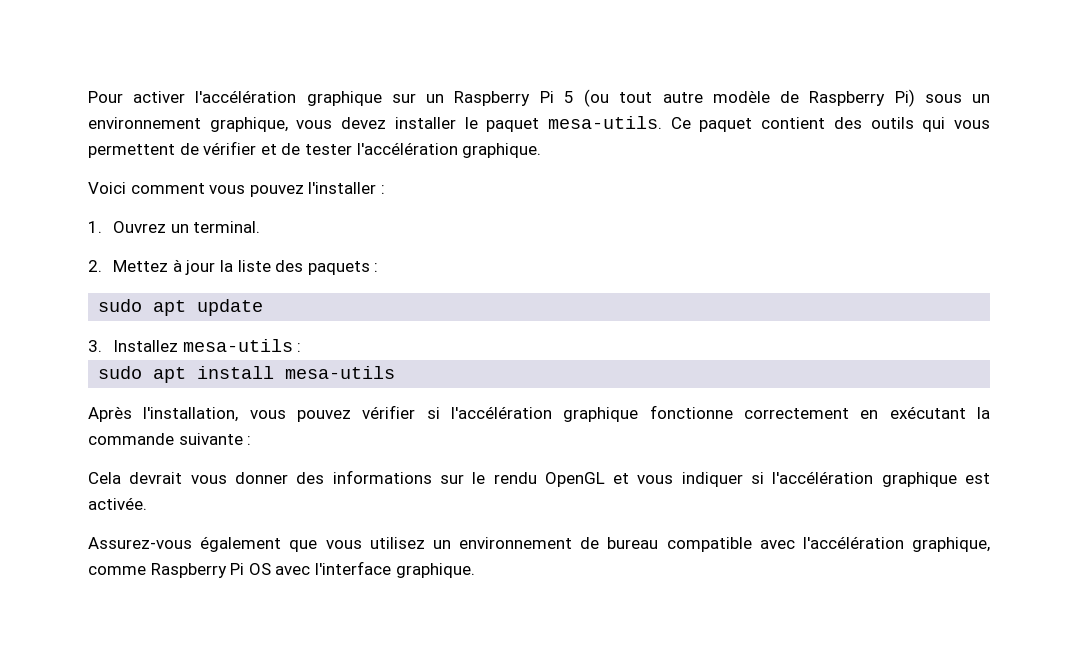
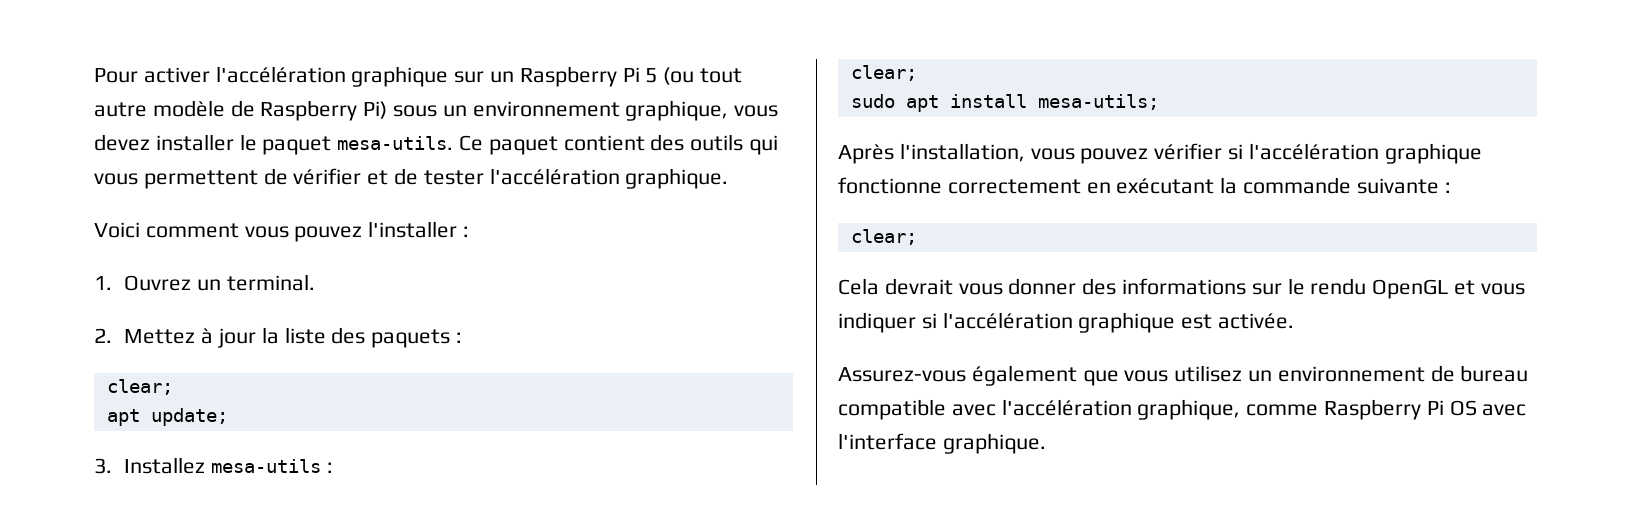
  2. Mettez à jour la liste des paquets :
- sudo apt update
+ clear;
+ apt update;
  3. Installez mesa-utils :
+ clear;
- sudo apt install mesa-utils
+ sudo apt install mesa-utils;
  Après l'installation, vous pouvez vérifier si l'accélération graphique fonctionne correctement en exécutant la commande suivante :
+ clear;

